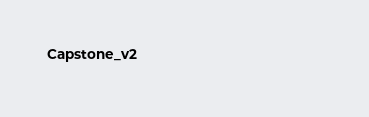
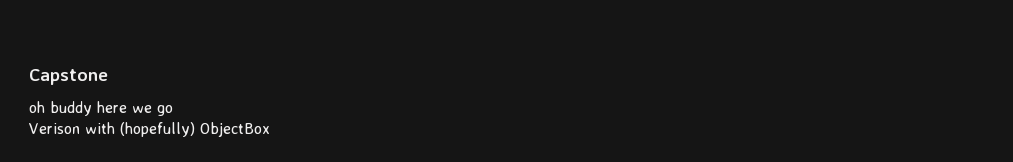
- Capstone_v2
+ Capstone
+ oh buddy here we go
+ Verison with (hopefully) ObjectBox

